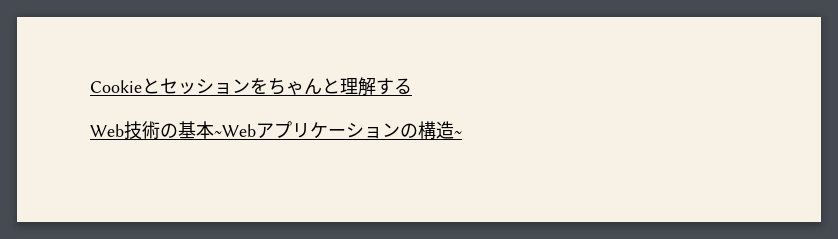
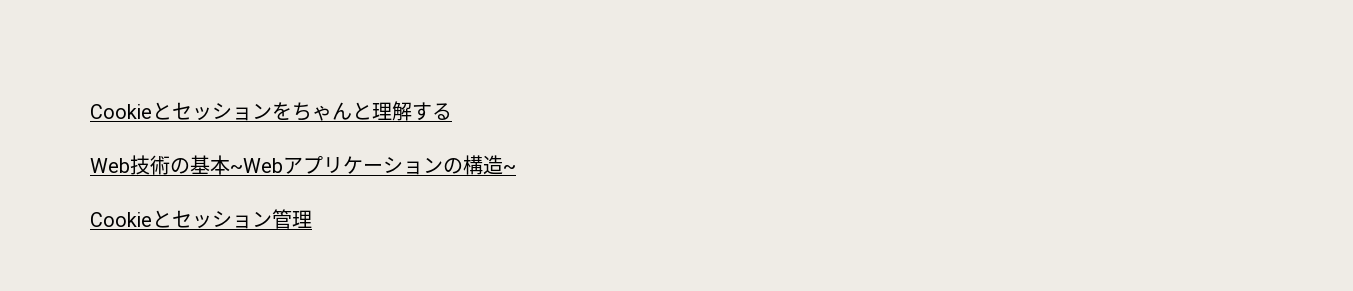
+ Cookieとセッション管理

